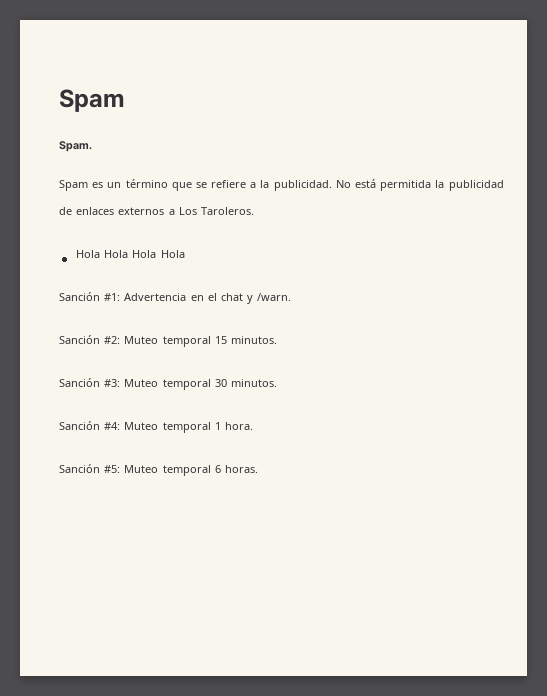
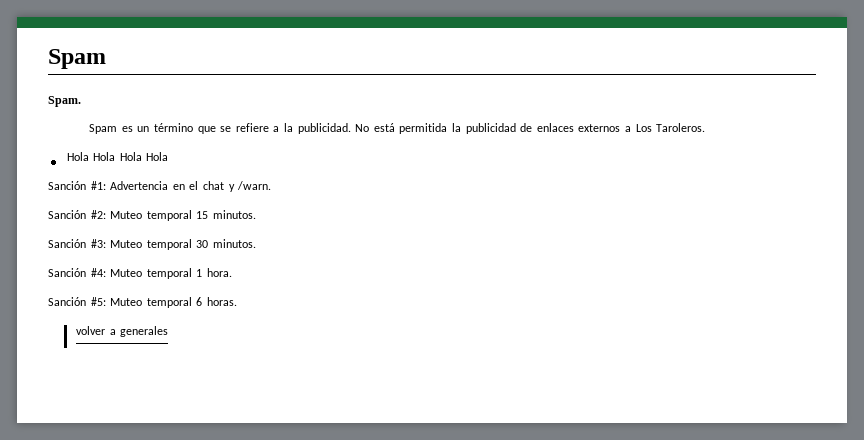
+ volver a generales

